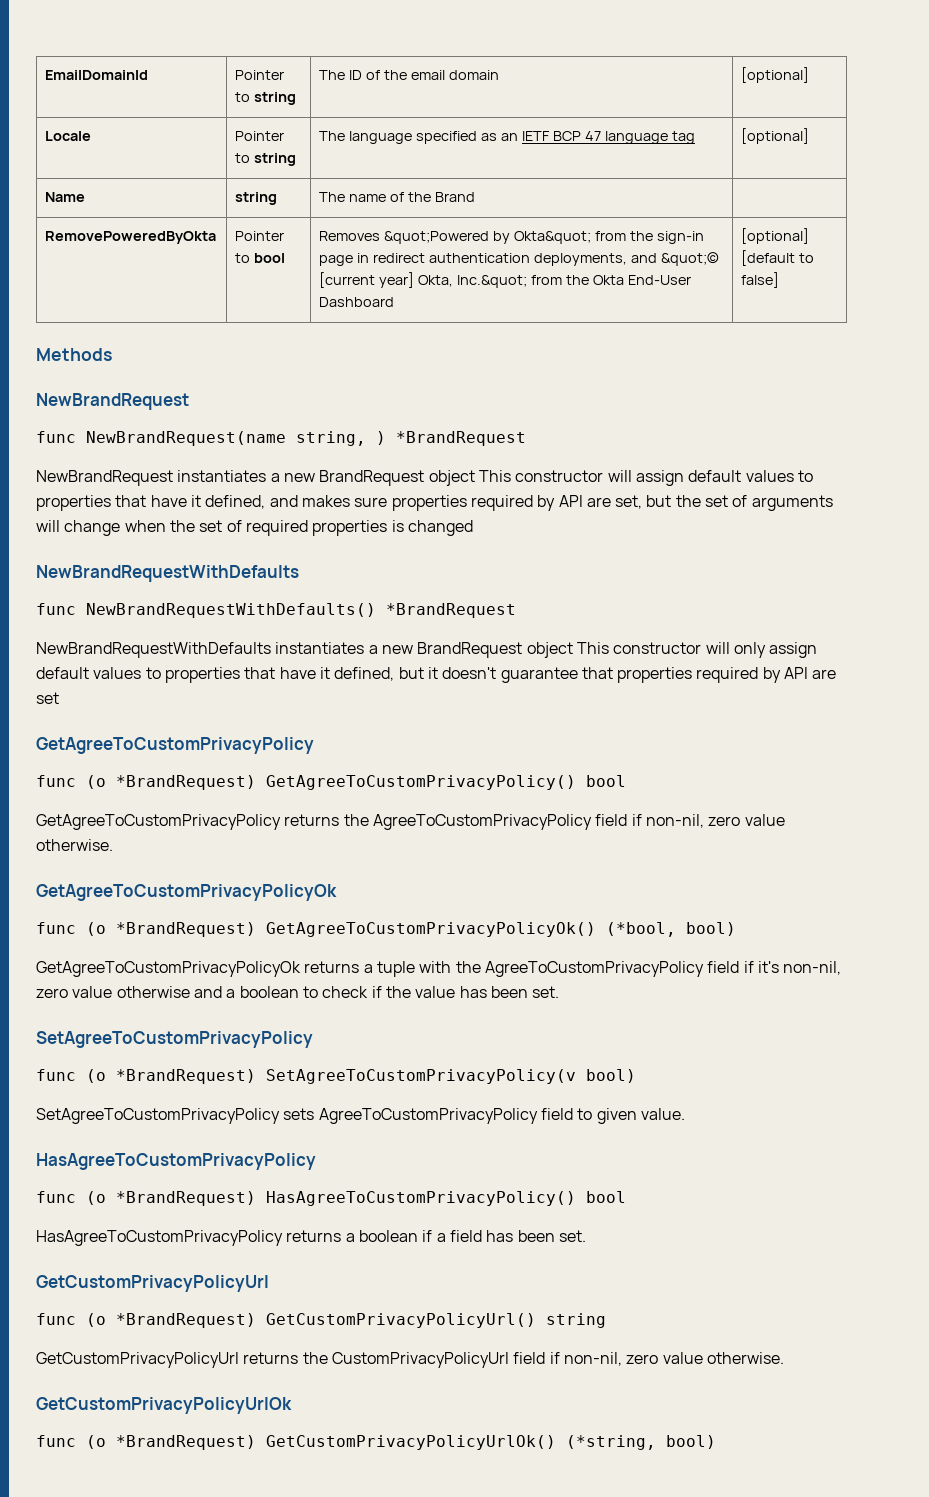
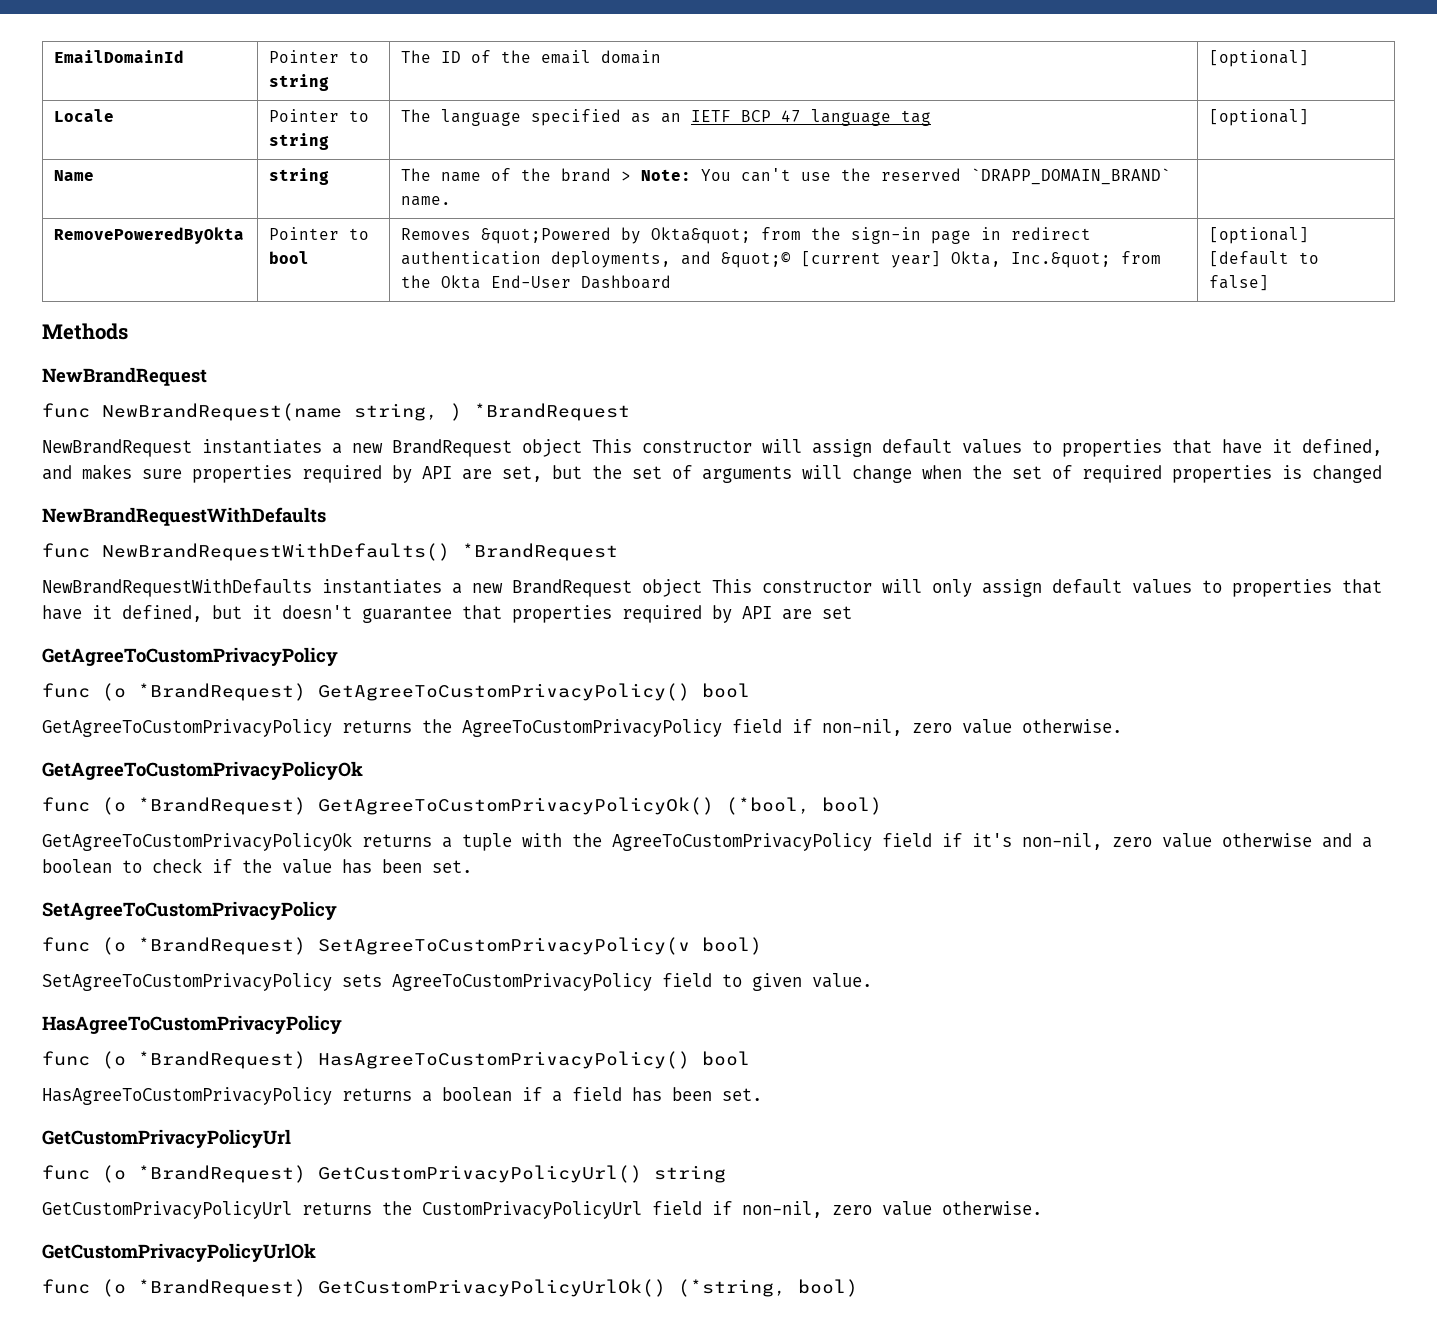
- Name | string | The name of the Brand |
+ Name | string | The name of the brand > Note: You can't use the reserved `DRAPP_DOMAIN_BRAND` name. |

